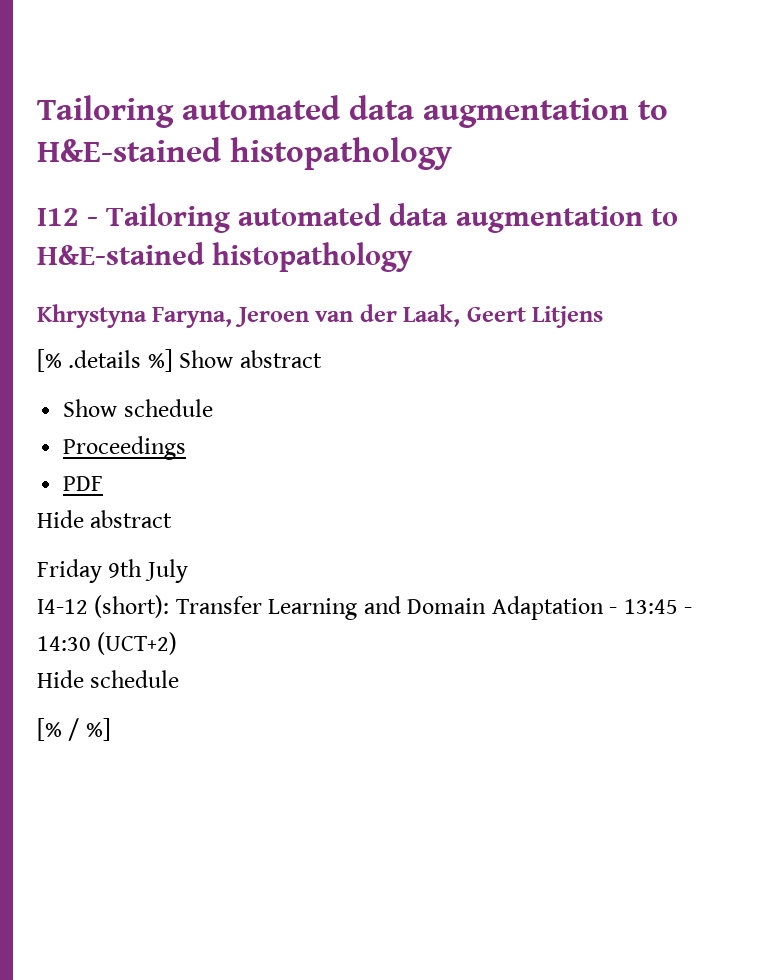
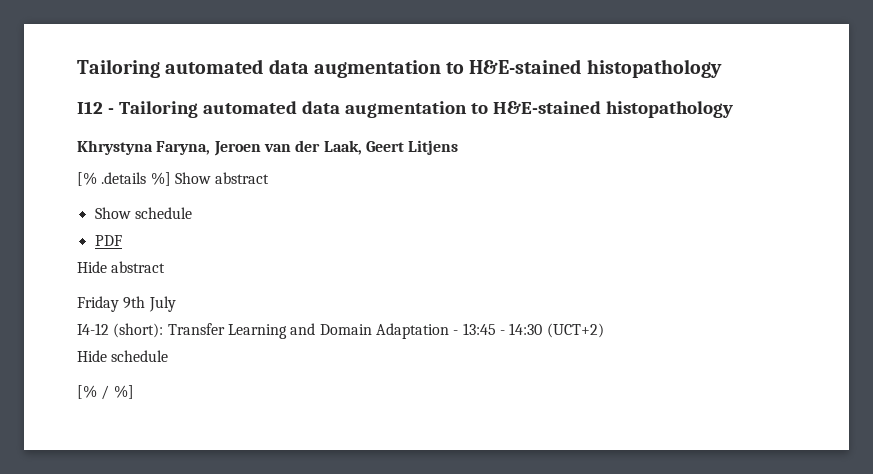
- Proceedings

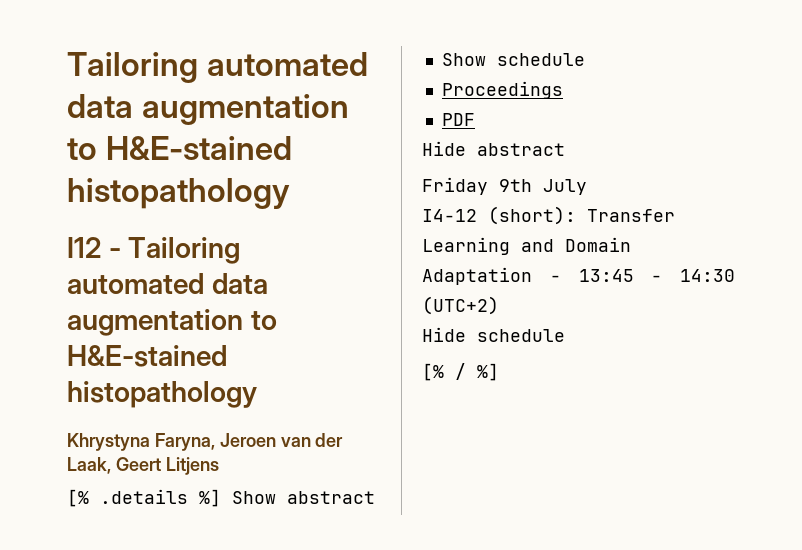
+ Proceedings
- I4-12 (short): Transfer Learning and Domain Adaptation - 13:45 - 14:30 (UCT+2)
+ I4-12 (short): Transfer Learning and Domain Adaptation - 13:45 - 14:30 (UTC+2)

